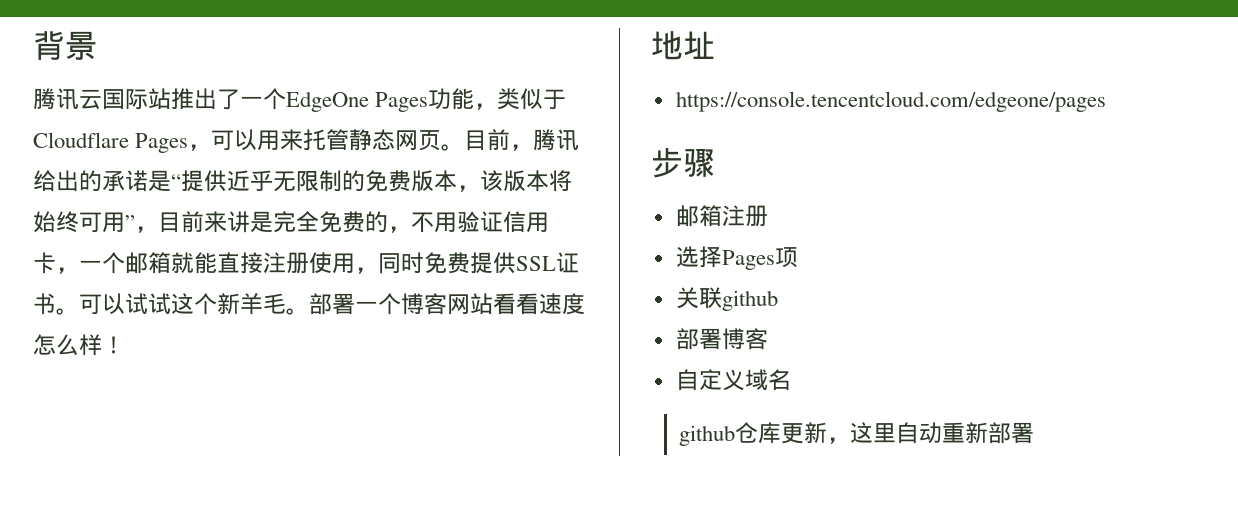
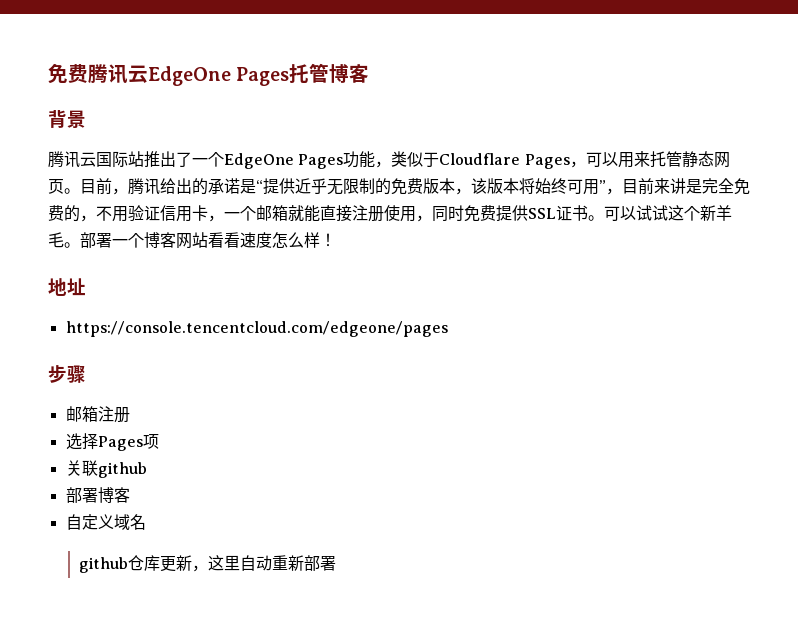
+ 免费腾讯云EdgeOne Pages托管博客

